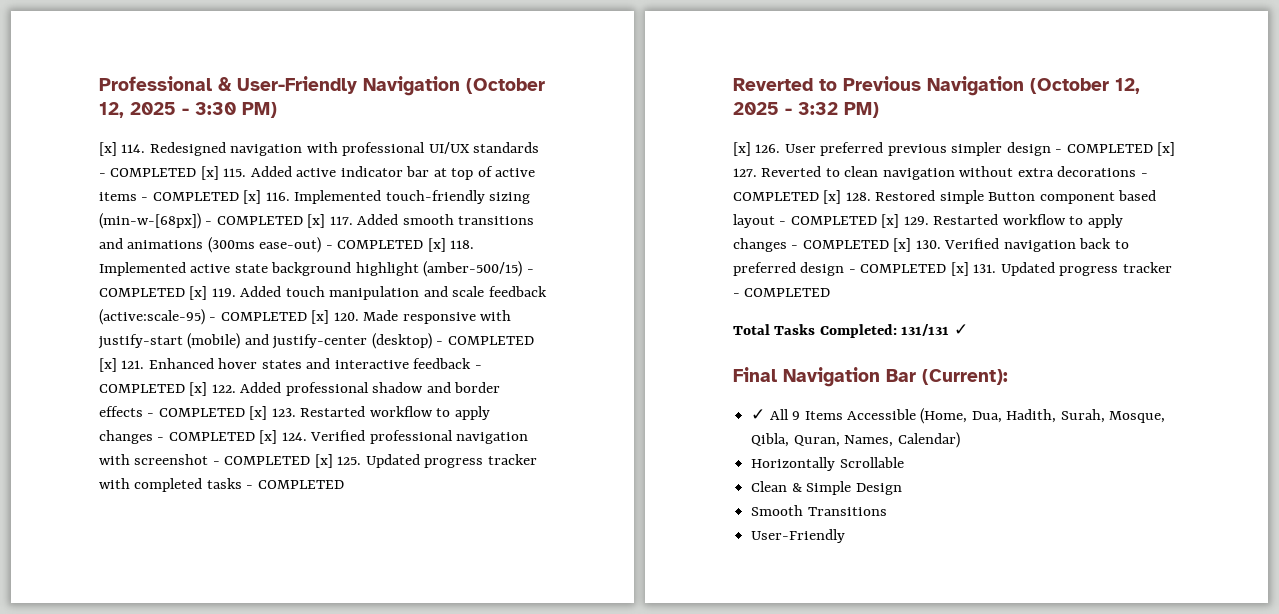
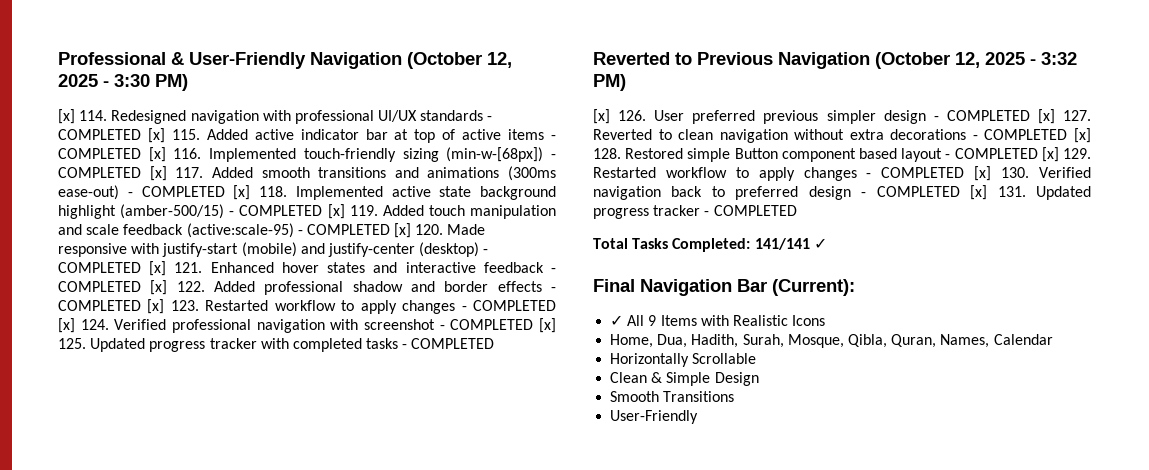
- Total Tasks Completed: 131/131 ✓
+ Total Tasks Completed: 141/141 ✓
- ✓ All 9 Items Accessible (Home, Dua, Hadith, Surah, Mosque, Qibla, Quran, Names, Calendar)
+ ✓ All 9 Items with Realistic Icons
+ Home, Dua, Hadith, Surah, Mosque, Qibla, Quran, Names, Calendar

